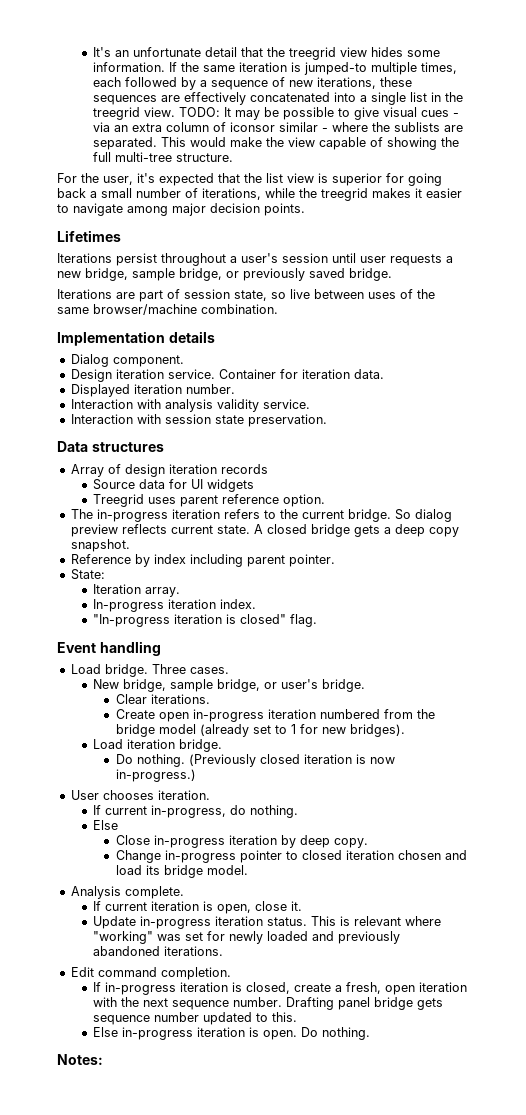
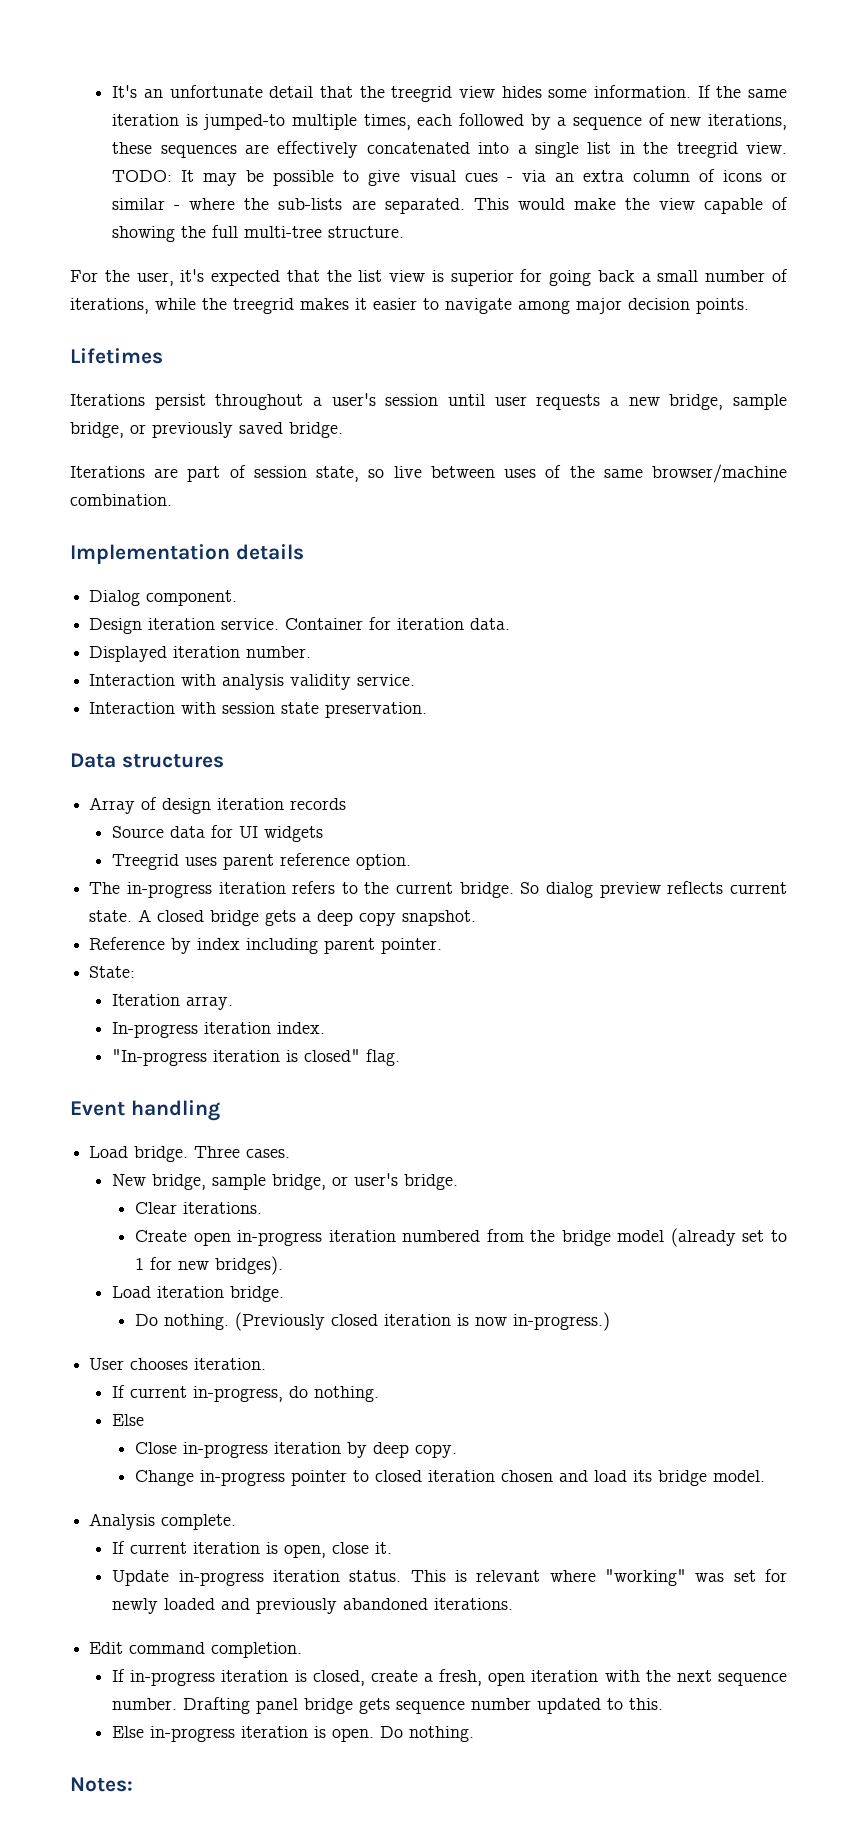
- TODO: It may be possible to give visual cues - via an extra column of iconsor similar - where the sublists are separated.
+ TODO: It may be possible to give visual cues - via an extra column of icons or similar - where the sub-lists are separated.

